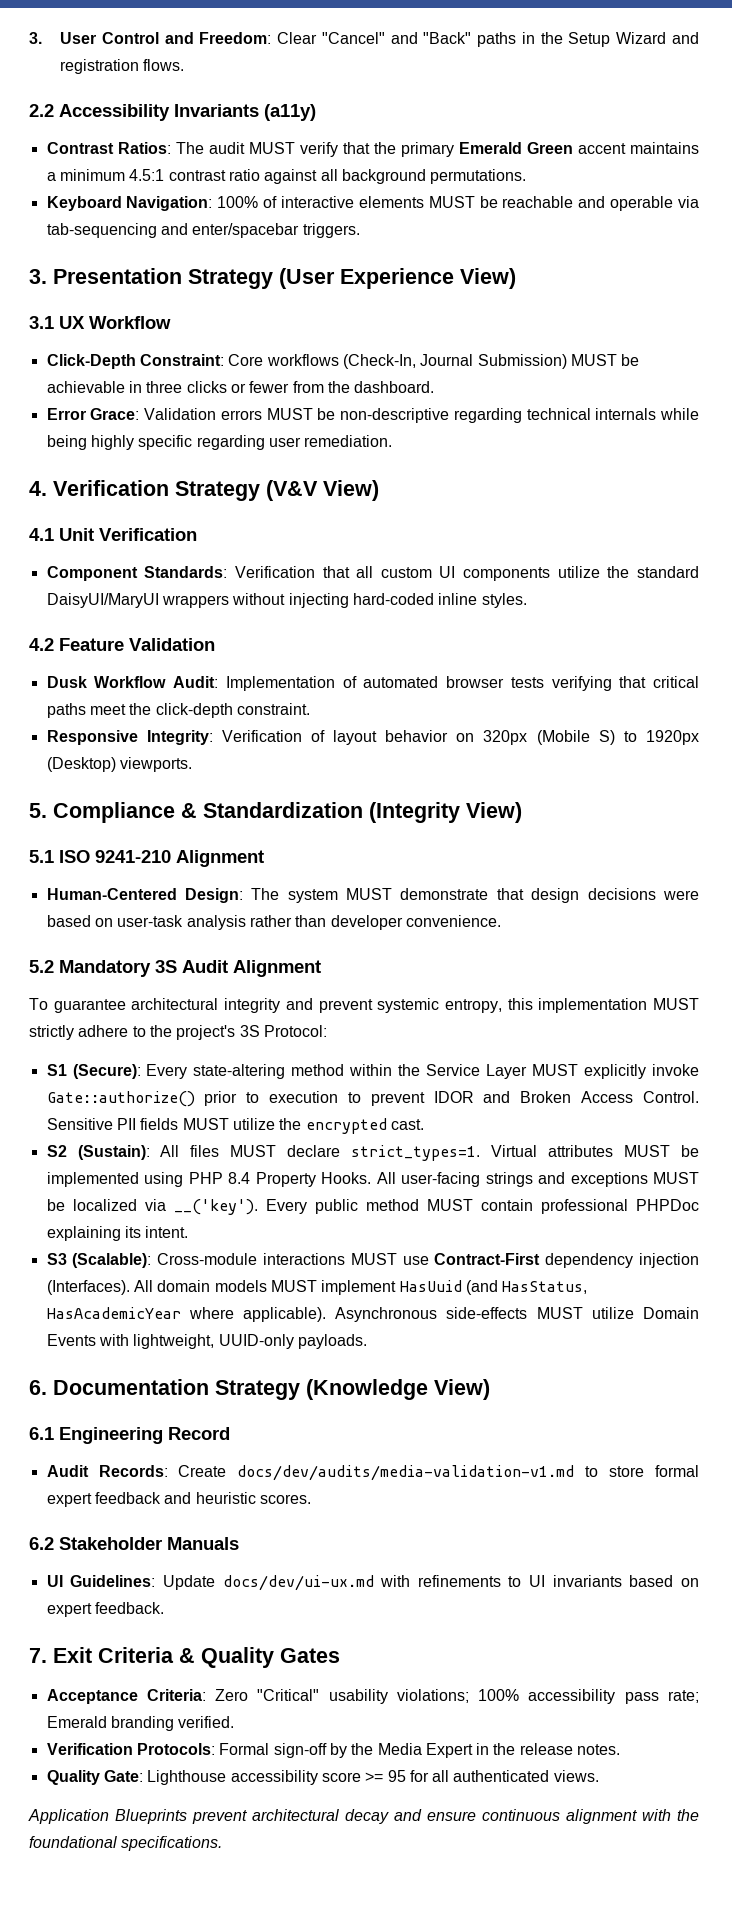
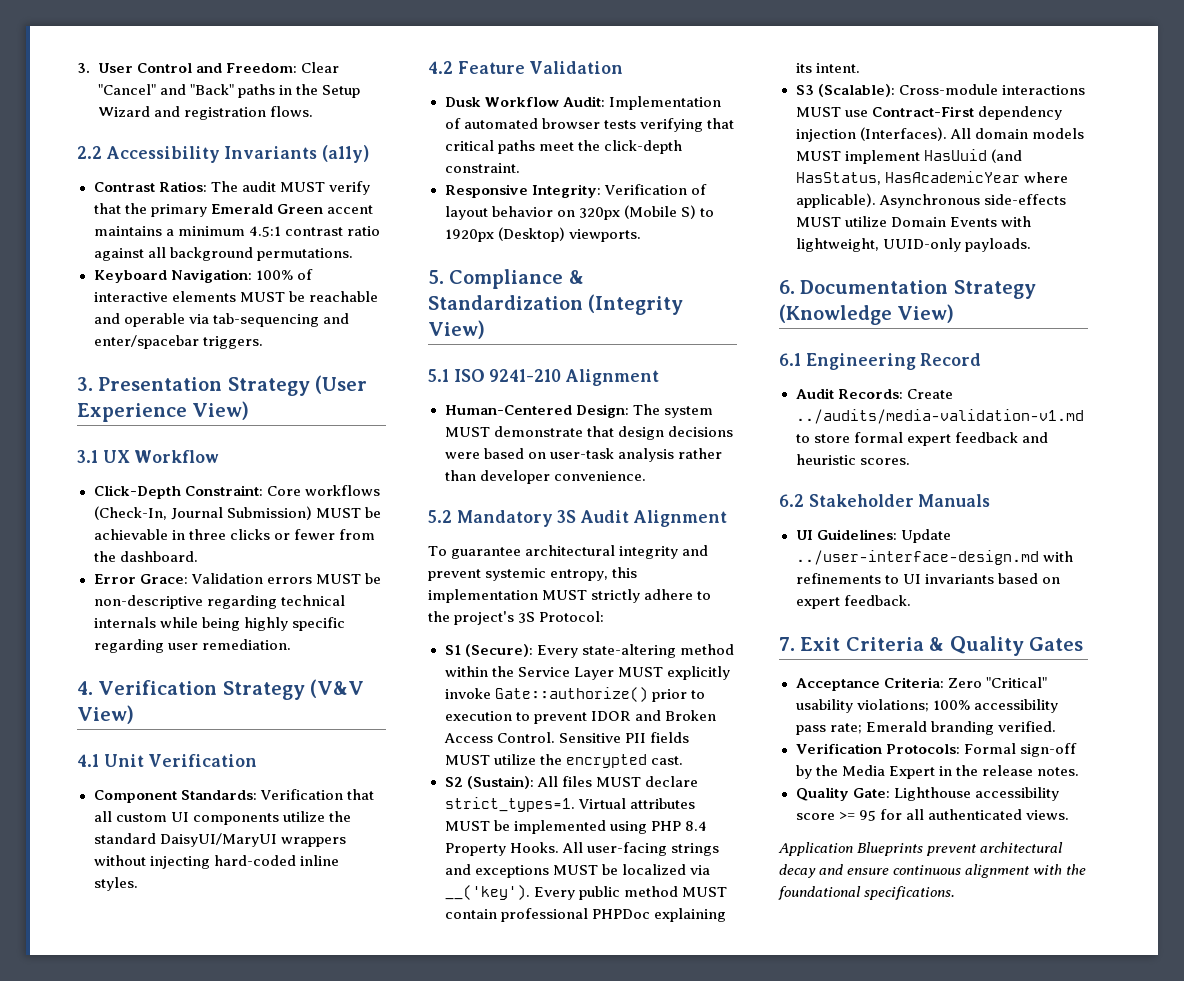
- Audit Records: Create docs/dev/audits/media-validation-v1.md to store formal expert feedback and heuristic scores.
+ Audit Records: Create ../audits/media-validation-v1.md to store formal expert feedback and heuristic scores.
- UI Guidelines: Update docs/dev/ui-ux.md with refinements to UI invariants based on expert feedback.
+ UI Guidelines: Update ../user-interface-design.md with refinements to UI invariants based on expert feedback.

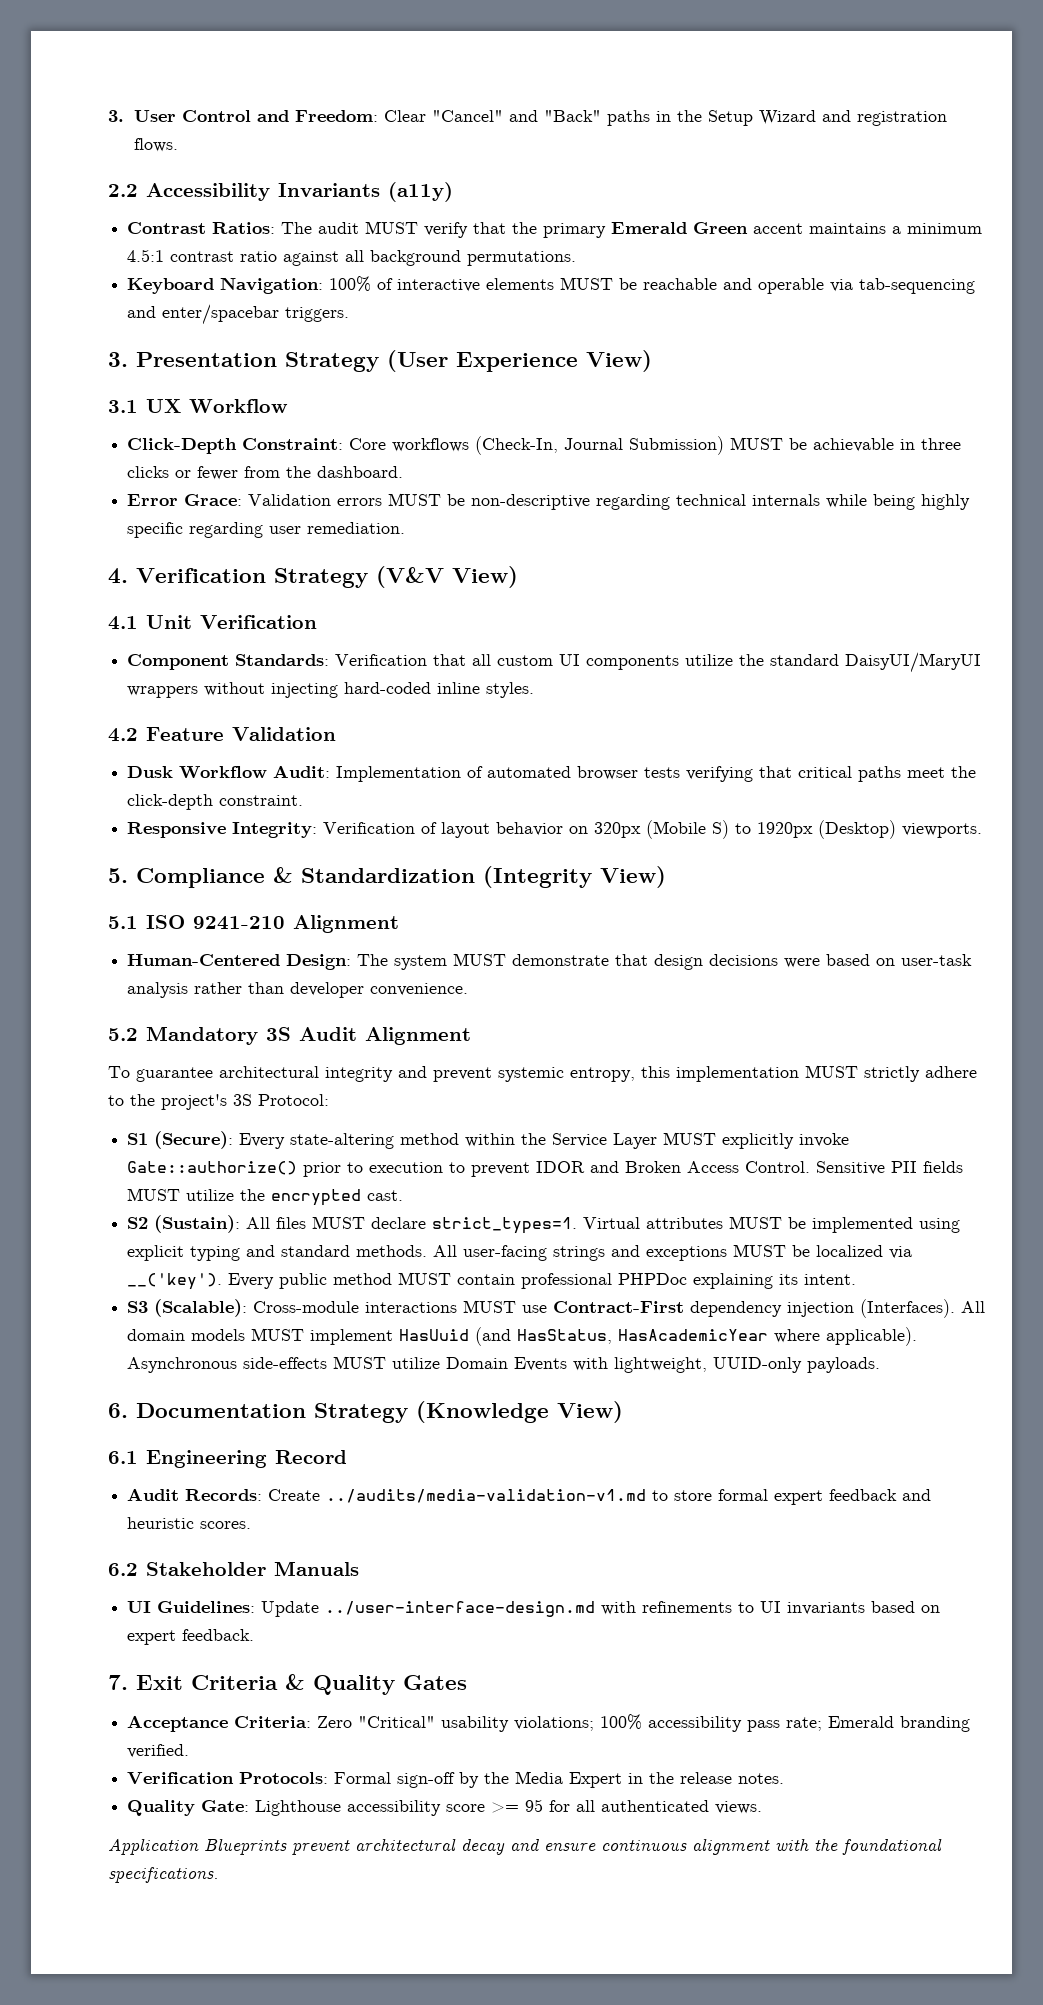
- Virtual attributes MUST be implemented using PHP 8.4 Property Hooks.
+ Virtual attributes MUST be implemented using explicit typing and standard methods.

